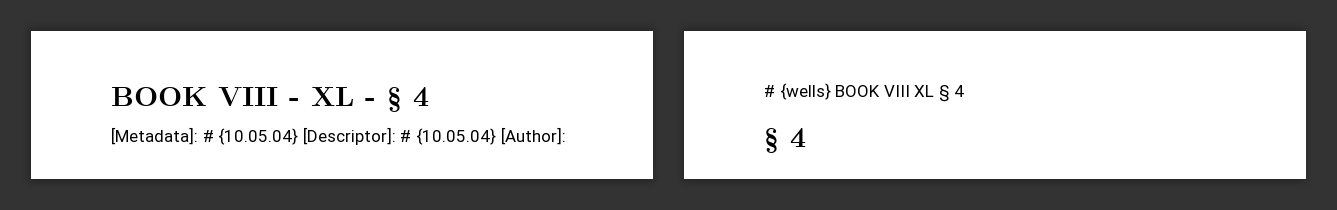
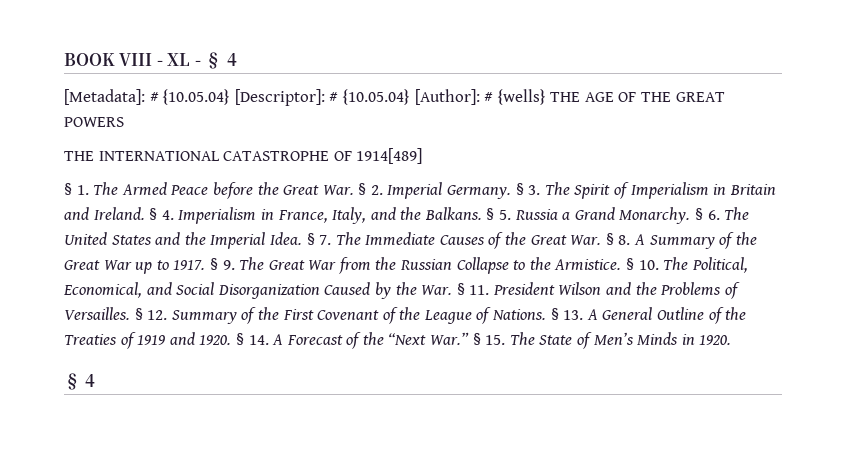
- [Metadata]: # {10.05.04} [Descriptor]: # {10.05.04} [Author]: # {wells} BOOK VIII XL § 4
+ [Metadata]: # {10.05.04} [Descriptor]: # {10.05.04} [Author]: # {wells} THE AGE OF THE GREAT POWERS
+ THE INTERNATIONAL CATASTROPHE OF 1914[489]
+ § 1. The Armed Peace before the Great War. § 2. Imperial Germany. § 3. The Spirit of Imperialism in Britain and Ireland. § 4. Imperialism in France, Italy, and the Balkans. § 5. Russia a Grand Monarchy. § 6. The United States and the Imperial Idea. § 7. The Immediate Causes of the Great War. § 8. A Summary of the Great War up to 1917. § 9. The Great War from the Russian Collapse to the Armistice. § 10. The Political, Economical, and Social Disorganization Caused by the War. § 11. President Wilson and the Problems of Versailles. § 12. Summary of the First Covenant of the League of Nations. § 13. A General Outline of the Treaties of 1919 and 1920. § 14. A Forecast of the “Next War.” § 15. The State of Men’s Minds in 1920.

